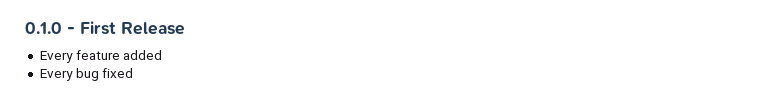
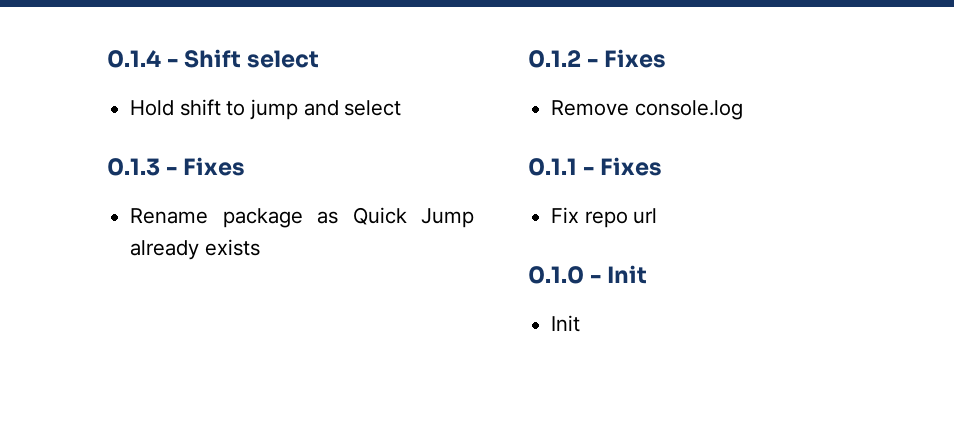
- 0.1.0 - First Release
- Every feature added
- Every bug fixed
+ 0.1.4 - Shift select
+ Hold shift to jump and select
+ 0.1.3 - Fixes
+ Rename package as Quick Jump already exists
+ 0.1.2 - Fixes
+ Remove console.log
+ 0.1.1 - Fixes
+ Fix repo url
+ 0.1.0 - Init
+ Init

